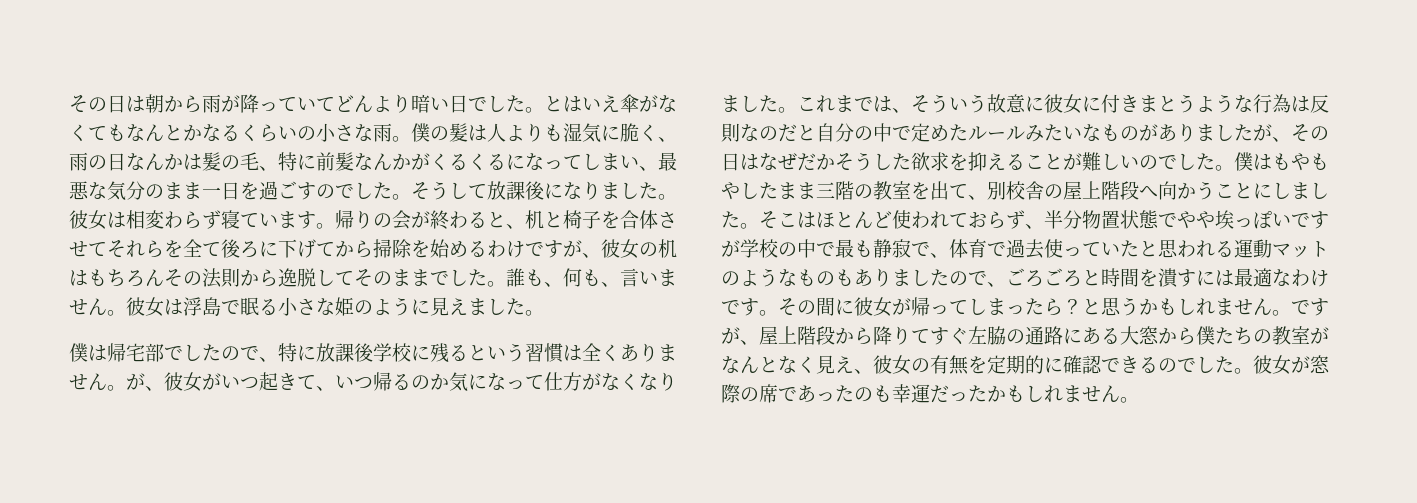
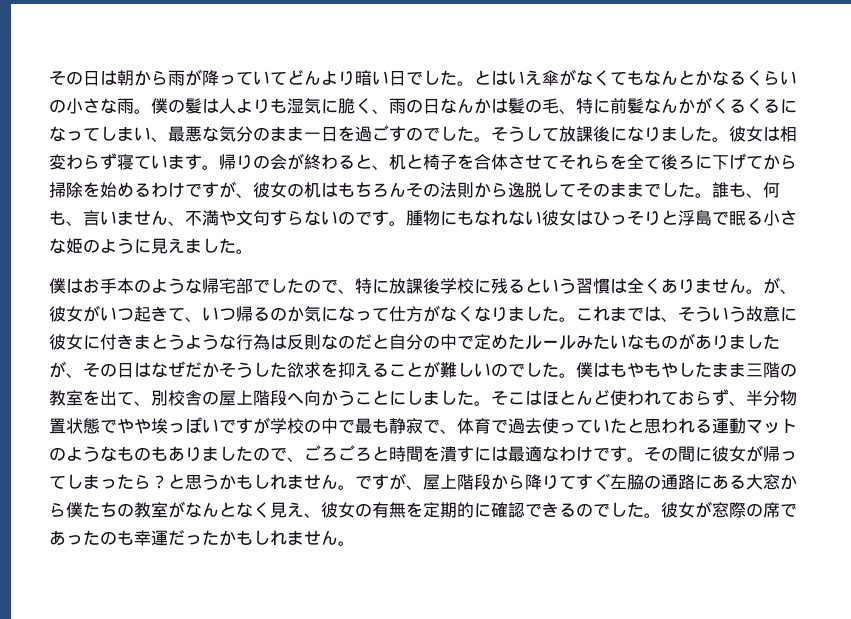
- 誰も、何も、言いません。彼女は浮島で眠る小さな姫のように見えました。
+ 誰も、何も、言いません、不満や文句すらないのです。腫物にもなれない彼女はひっそりと浮島で眠る小さな姫のように見えました。
- 僕は帰宅部でしたので、特に放課後学校に残るという習慣は全くありません。
+ 僕はお手本のような帰宅部でしたので、特に放課後学校に残るという習慣は全くありません。

